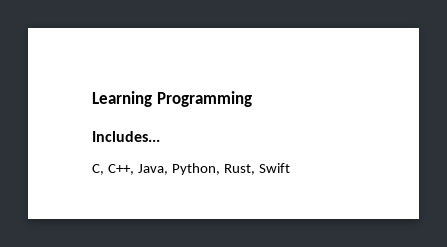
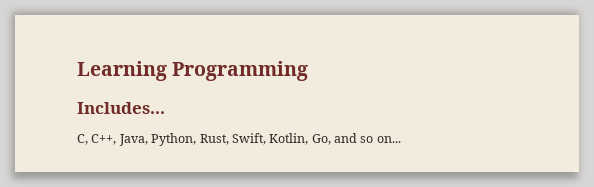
- C, C++, Java, Python, Rust, Swift
+ C, C++, Java, Python, Rust, Swift, Kotlin, Go, and so on...

